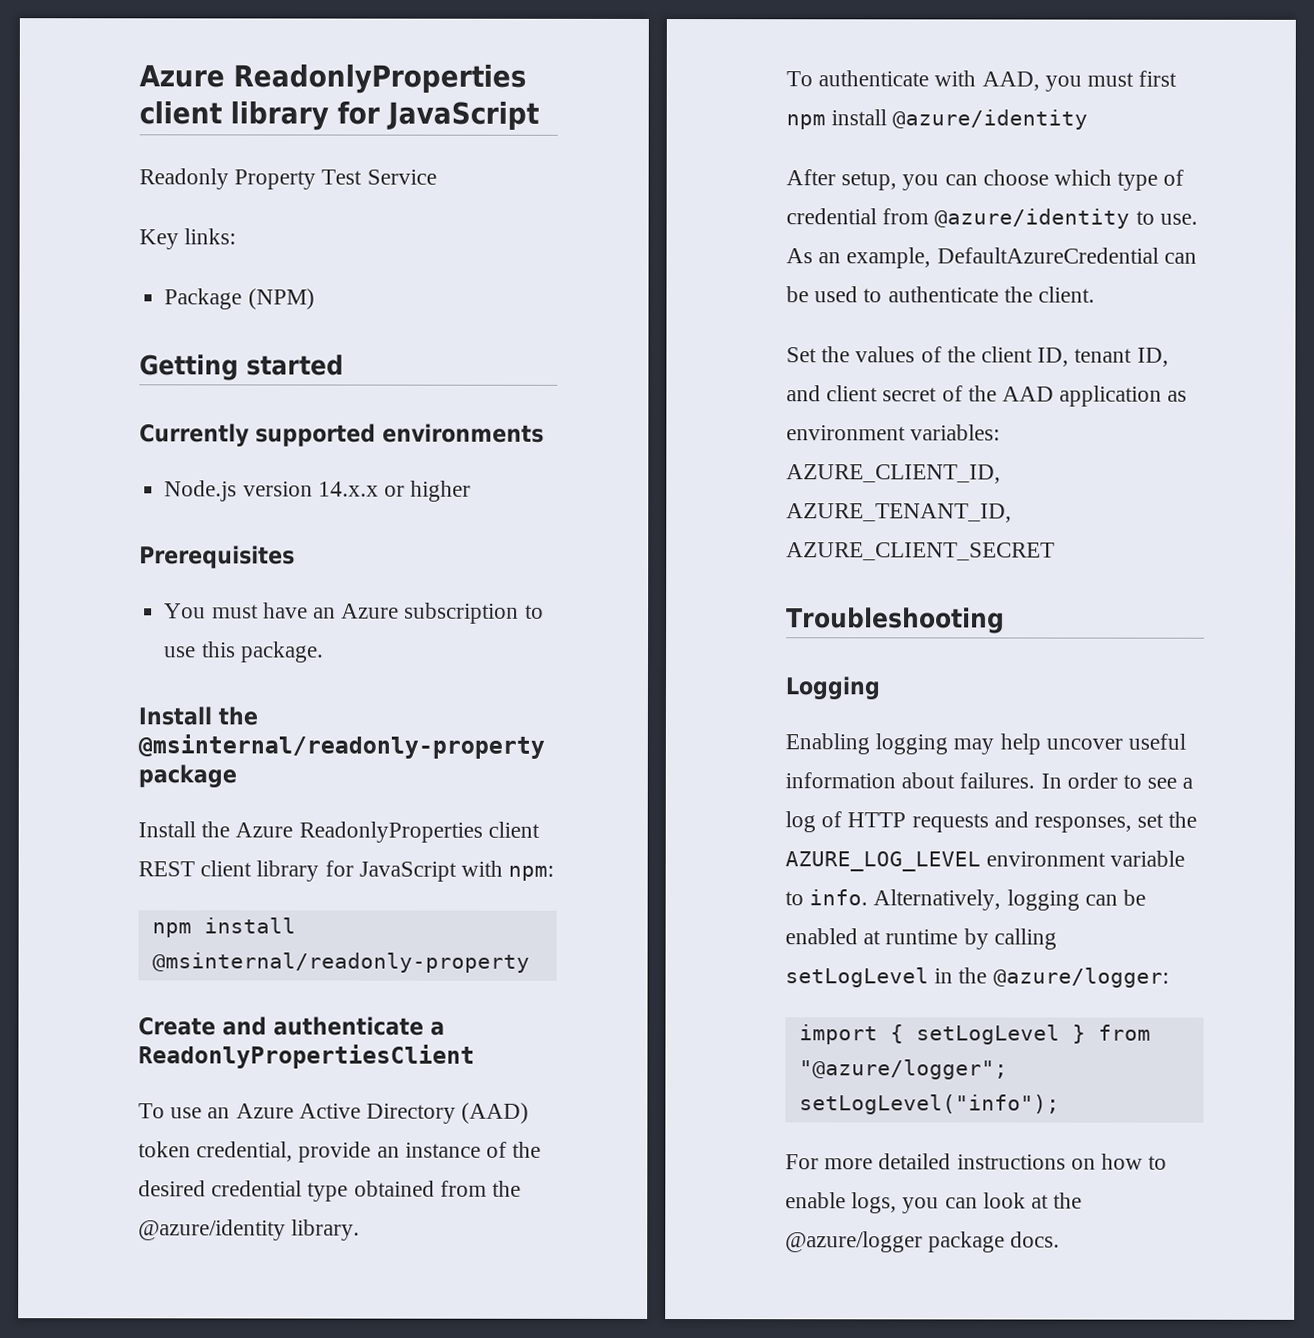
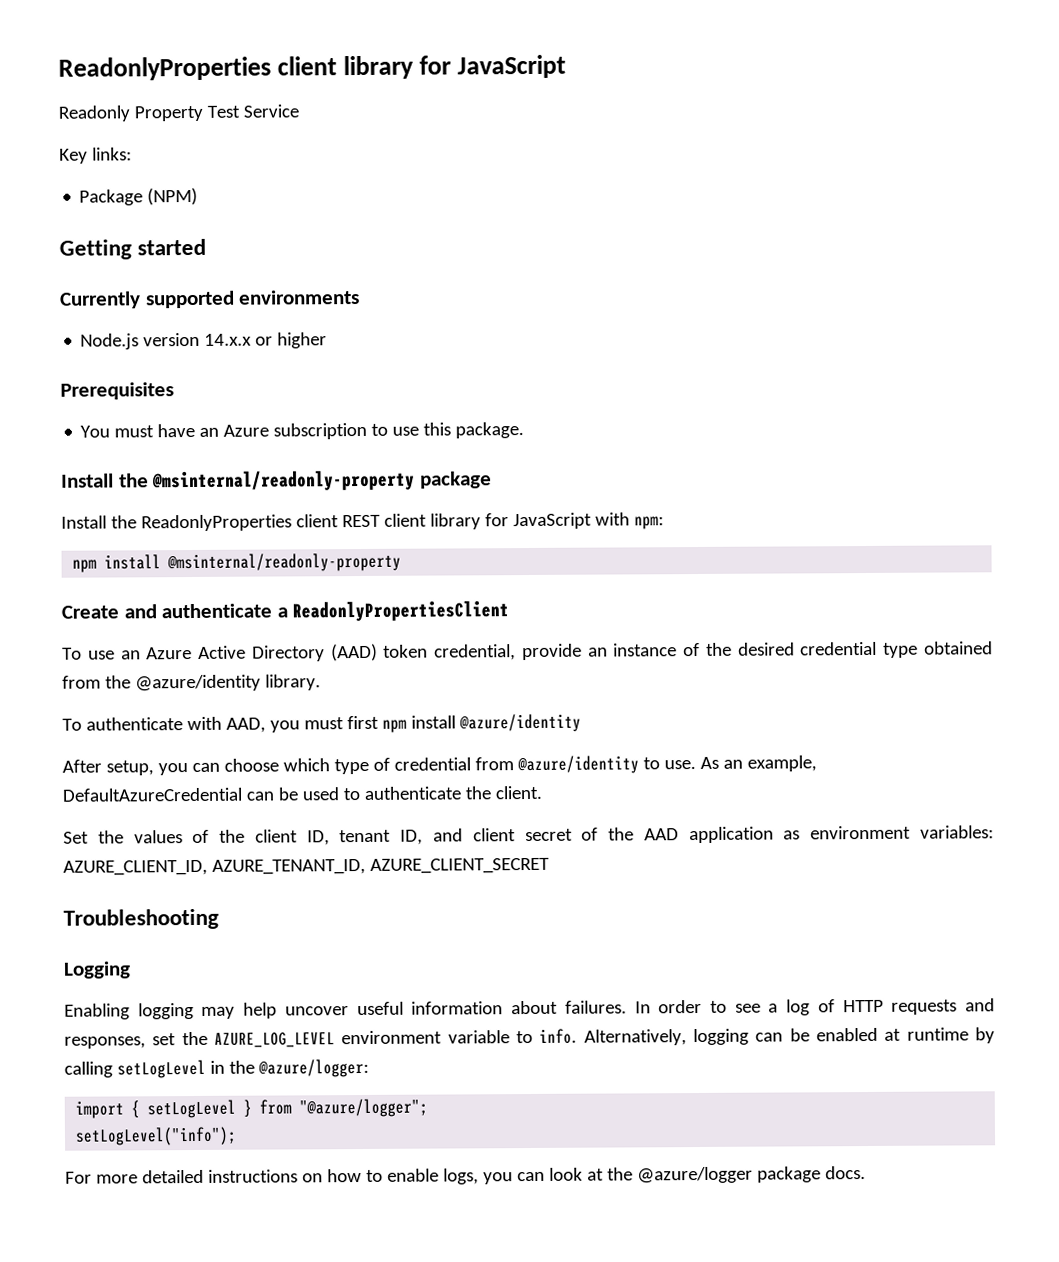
- Azure ReadonlyProperties client library for JavaScript
+ ReadonlyProperties client library for JavaScript
- Install the Azure ReadonlyProperties client REST client library for JavaScript with npm:
+ Install the ReadonlyProperties client REST client library for JavaScript with npm:

